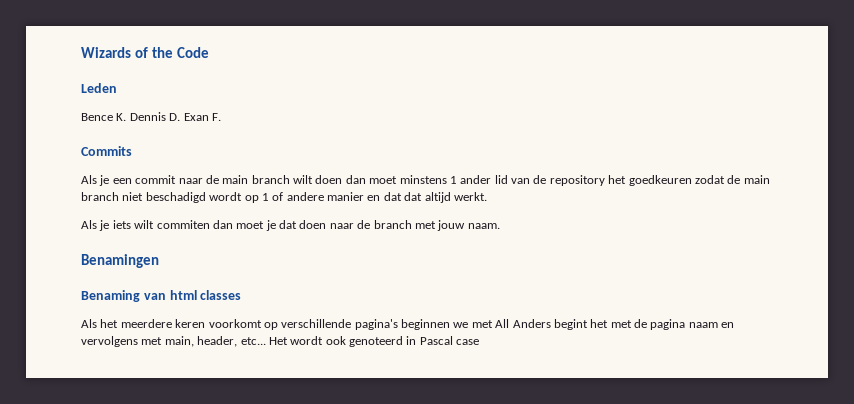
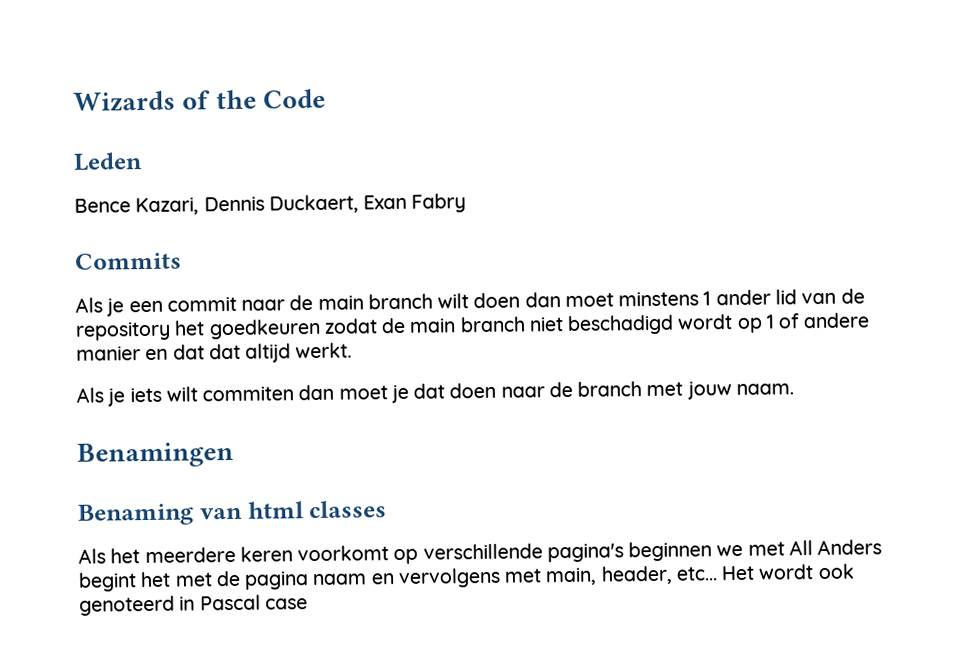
- Bence K. Dennis D. Exan F.
+ Bence Kazari, Dennis Duckaert, Exan Fabry

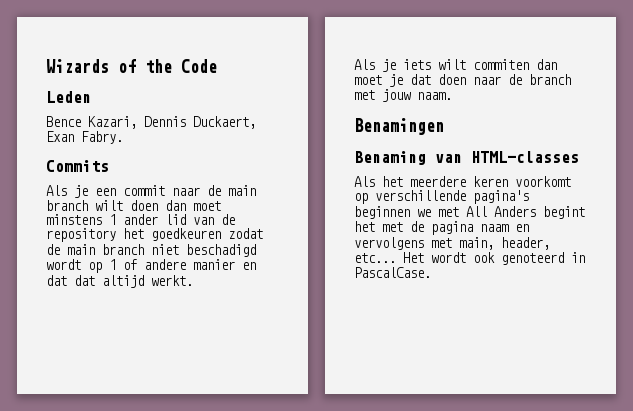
- Bence Kazari, Dennis Duckaert, Exan Fabry
+ Bence Kazari, Dennis Duckaert, Exan Fabry.
- Benaming van html classes
+ Benaming van HTML-classes
- Het wordt ook genoteerd in Pascal case
+ Het wordt ook genoteerd in PascalCase.

